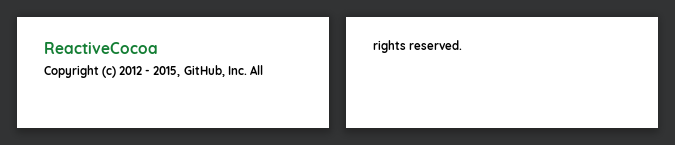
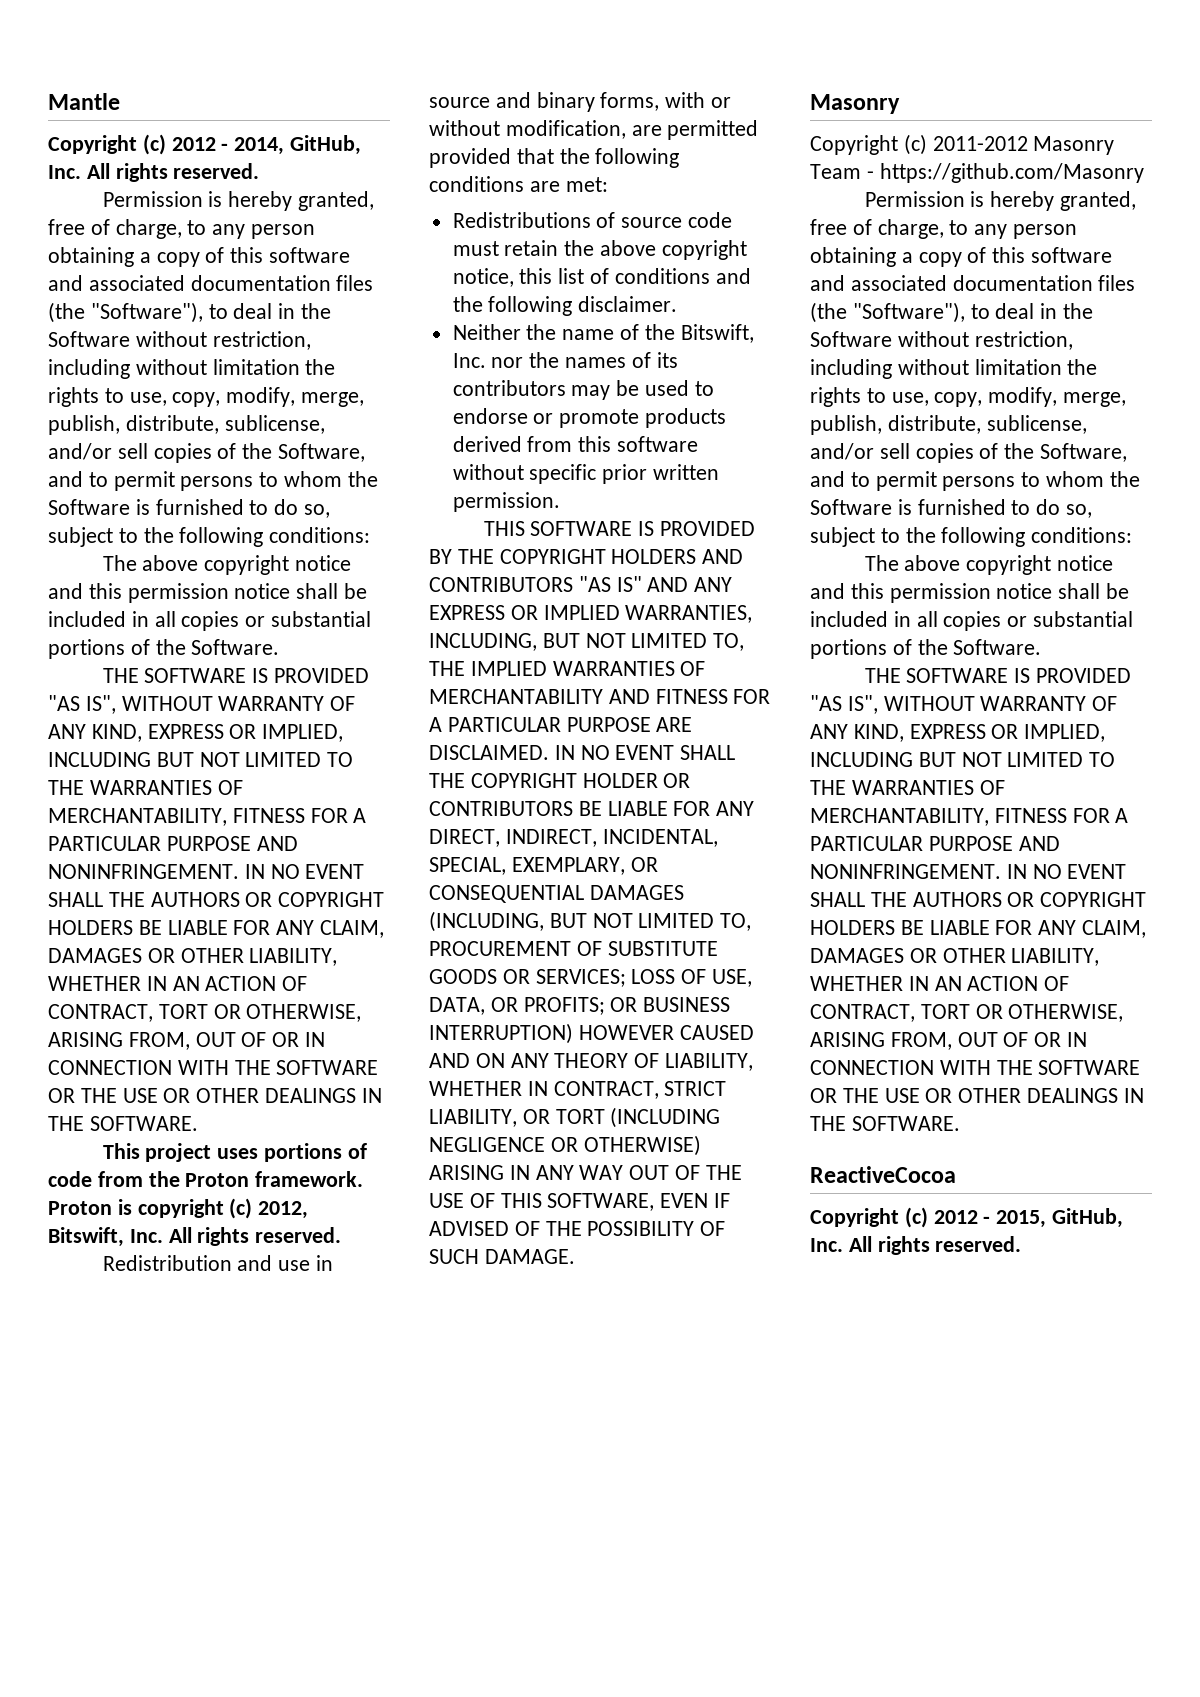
+ Mantle
+ Copyright (c) 2012 - 2014, GitHub, Inc. All rights reserved.
+ Permission is hereby granted, free of charge, to any person obtaining a copy of this software and associated documentation files (the "Software"), to deal in the Software without restriction, including without limitation the rights to use, copy, modify, merge, publish, distribute, sublicense, and/or sell copies of the Software, and to permit persons to whom the Software is furnished to do so, subject to the following conditions:
+ The above copyright notice and this permission notice shall be included in all copies or substantial portions of the Software.
+ THE SOFTWARE IS PROVIDED "AS IS", WITHOUT WARRANTY OF ANY KIND, EXPRESS OR IMPLIED, INCLUDING BUT NOT LIMITED TO THE WARRANTIES OF MERCHANTABILITY, FITNESS FOR A PARTICULAR PURPOSE AND NONINFRINGEMENT. IN NO EVENT SHALL THE AUTHORS OR COPYRIGHT HOLDERS BE LIABLE FOR ANY CLAIM, DAMAGES OR OTHER LIABILITY, WHETHER IN AN ACTION OF CONTRACT, TORT OR OTHERWISE, ARISING FROM, OUT OF OR IN CONNECTION WITH THE SOFTWARE OR THE USE OR OTHER DEALINGS IN THE SOFTWARE.
+ This project uses portions of code from the Proton framework. Proton is copyright (c) 2012, Bitswift, Inc. All rights reserved.
+ Redistribution and use in source and binary forms, with or without modification, are permitted provided that the following conditions are met:
+ Redistributions of source code must retain the above copyright notice, this list of conditions and the following disclaimer.
+ Neither the name of the Bitswift, Inc. nor the names of its contributors may be used to endorse or promote products derived from this software without specific prior written permission.
+ THIS SOFTWARE IS PROVIDED BY THE COPYRIGHT HOLDERS AND CONTRIBUTORS "AS IS" AND ANY EXPRESS OR IMPLIED WARRANTIES, INCLUDING, BUT NOT LIMITED TO, THE IMPLIED WARRANTIES OF MERCHANTABILITY AND FITNESS FOR A PARTICULAR PURPOSE ARE DISCLAIMED. IN NO EVENT SHALL THE COPYRIGHT HOLDER OR CONTRIBUTORS BE LIABLE FOR ANY DIRECT, INDIRECT, INCIDENTAL, SPECIAL, EXEMPLARY, OR CONSEQUENTIAL DAMAGES (INCLUDING, BUT NOT LIMITED TO, PROCUREMENT OF SUBSTITUTE GOODS OR SERVICES; LOSS OF USE, DATA, OR PROFITS; OR BUSINESS INTERRUPTION) HOWEVER CAUSED AND ON ANY THEORY OF LIABILITY, WHETHER IN CONTRACT, STRICT LIABILITY, OR TORT (INCLUDING NEGLIGENCE OR OTHERWISE) ARISING IN ANY WAY OUT OF THE USE OF THIS SOFTWARE, EVEN IF ADVISED OF THE POSSIBILITY OF SUCH DAMAGE.
+ Masonry
+ Copyright (c) 2011-2012 Masonry Team - https://github.com/Masonry
+ Permission is hereby granted, free of charge, to any person obtaining a copy of this software and associated documentation files (the "Software"), to deal in the Software without restriction, including without limitation the rights to use, copy, modify, merge, publish, distribute, sublicense, and/or sell copies of the Software, and to permit persons to whom the Software is furnished to do so, subject to the following conditions:
+ The above copyright notice and this permission notice shall be included in all copies or substantial portions of the Software.
+ THE SOFTWARE IS PROVIDED "AS IS", WITHOUT WARRANTY OF ANY KIND, EXPRESS OR IMPLIED, INCLUDING BUT NOT LIMITED TO THE WARRANTIES OF MERCHANTABILITY, FITNESS FOR A PARTICULAR PURPOSE AND NONINFRINGEMENT. IN NO EVENT SHALL THE AUTHORS OR COPYRIGHT HOLDERS BE LIABLE FOR ANY CLAIM, DAMAGES OR OTHER LIABILITY, WHETHER IN AN ACTION OF CONTRACT, TORT OR OTHERWISE, ARISING FROM, OUT OF OR IN CONNECTION WITH THE SOFTWARE OR THE USE OR OTHER DEALINGS IN THE SOFTWARE.

